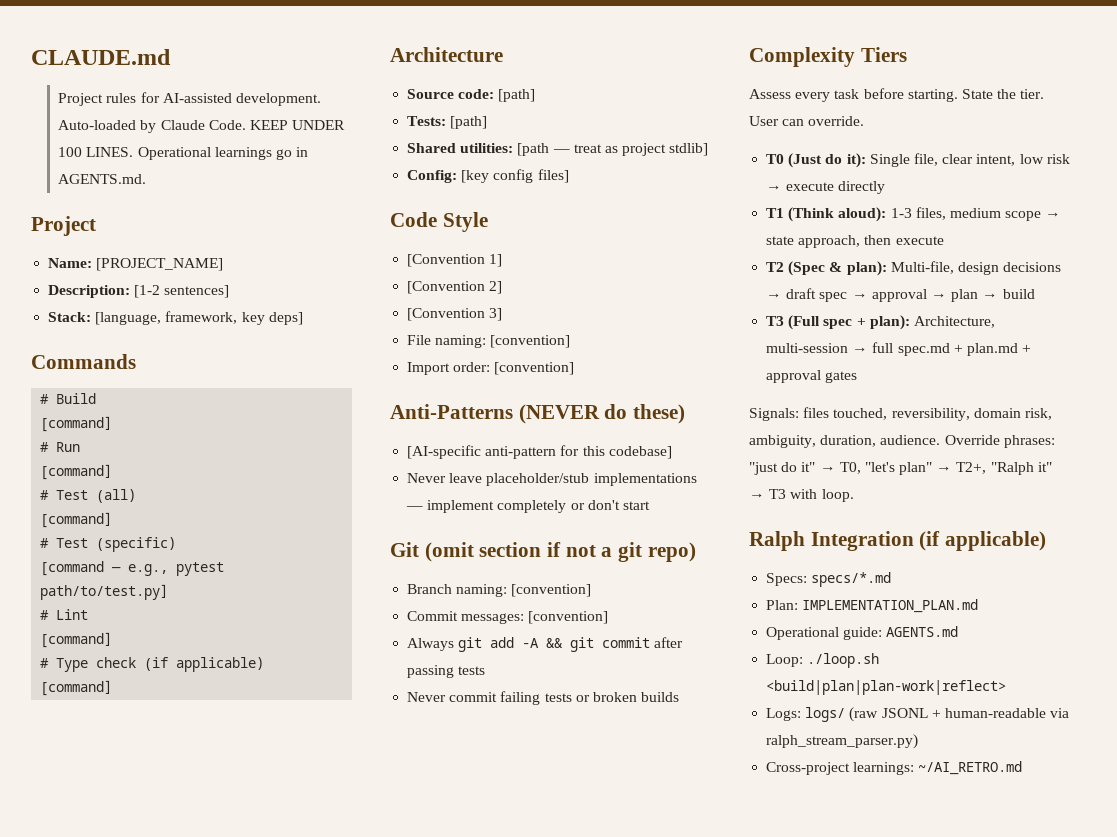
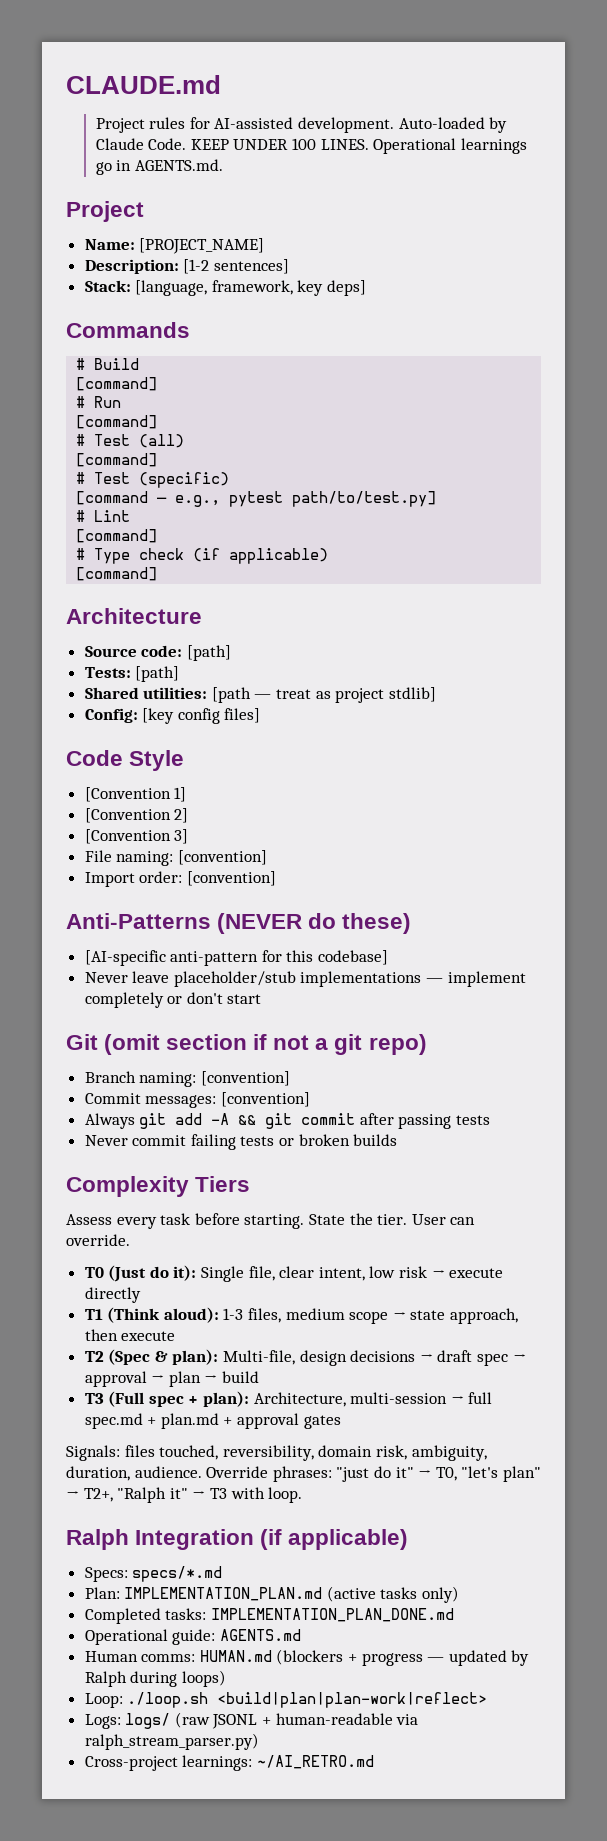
- Plan: IMPLEMENTATION_PLAN.md
+ Plan: IMPLEMENTATION_PLAN.md (active tasks only)
+ Completed tasks: IMPLEMENTATION_PLAN_DONE.md
  Operational guide: AGENTS.md
+ Human comms: HUMAN.md (blockers + progress — updated by Ralph during loops)

